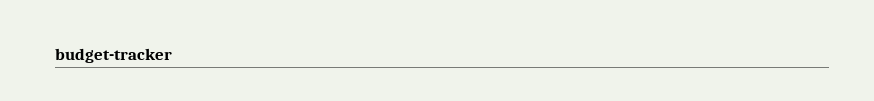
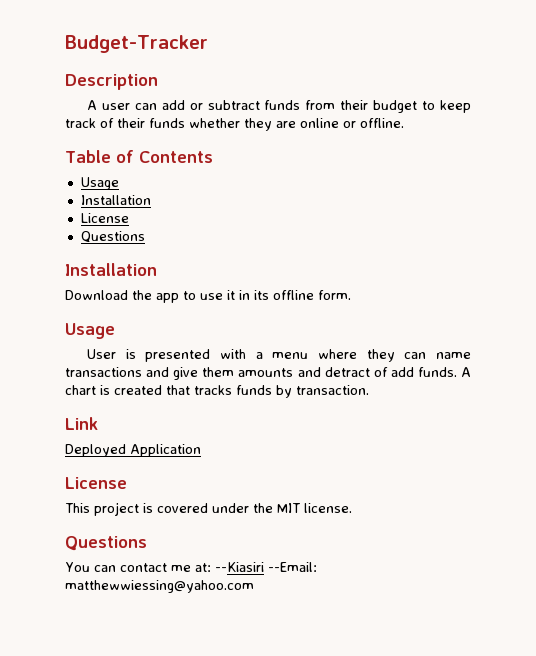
- budget-tracker
+ Budget-Tracker
+ Description
+ A user can add or subtract funds from their budget to keep track of their funds whether they are online or offline.
+ Table of Contents
+ Usage
+ Installation
+ License
+ Questions
+ Installation
+ Download the app to use it in its offline form.
+ Usage
+ User is presented with a menu where they can name transactions and give them amounts and detract of add funds. A chart is created that tracks funds by transaction.
+ Link
+ Deployed Application
+ License
+ This project is covered under the MIT license.
+ Questions
+ You can contact me at: --Kiasiri --Email: matthewwiessing@yahoo.com

